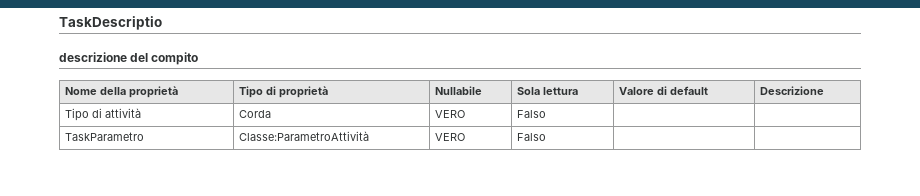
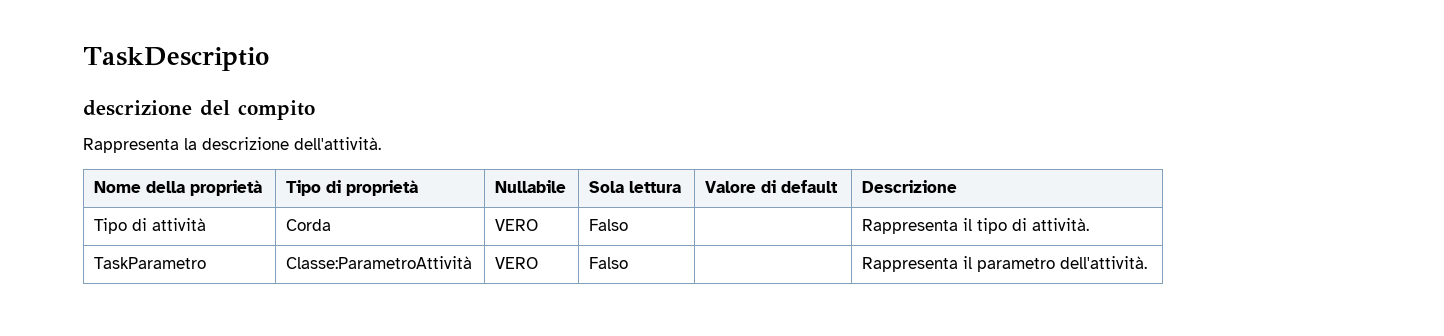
+ Rappresenta la descrizione dell'attività.
- Tipo di attività | Corda | VERO | Falso | |
+ Tipo di attività | Corda | VERO | Falso | | Rappresenta il tipo di attività.
- TaskParametro | Classe:ParametroAttività | VERO | Falso | |
+ TaskParametro | Classe:ParametroAttività | VERO | Falso | | Rappresenta il parametro dell'attività.

